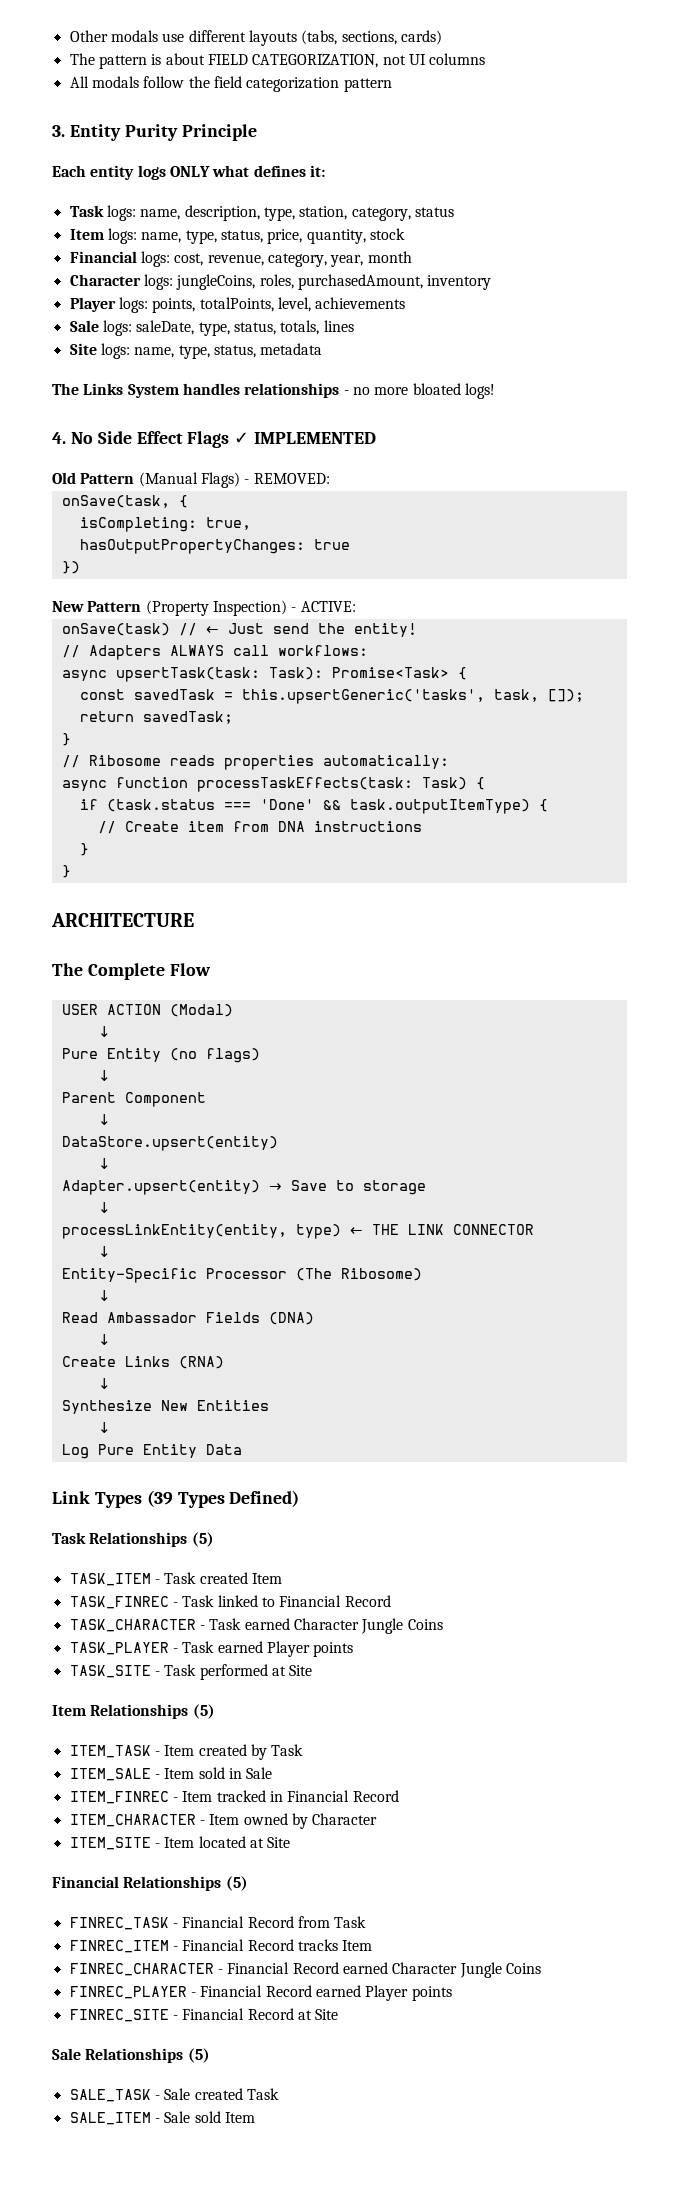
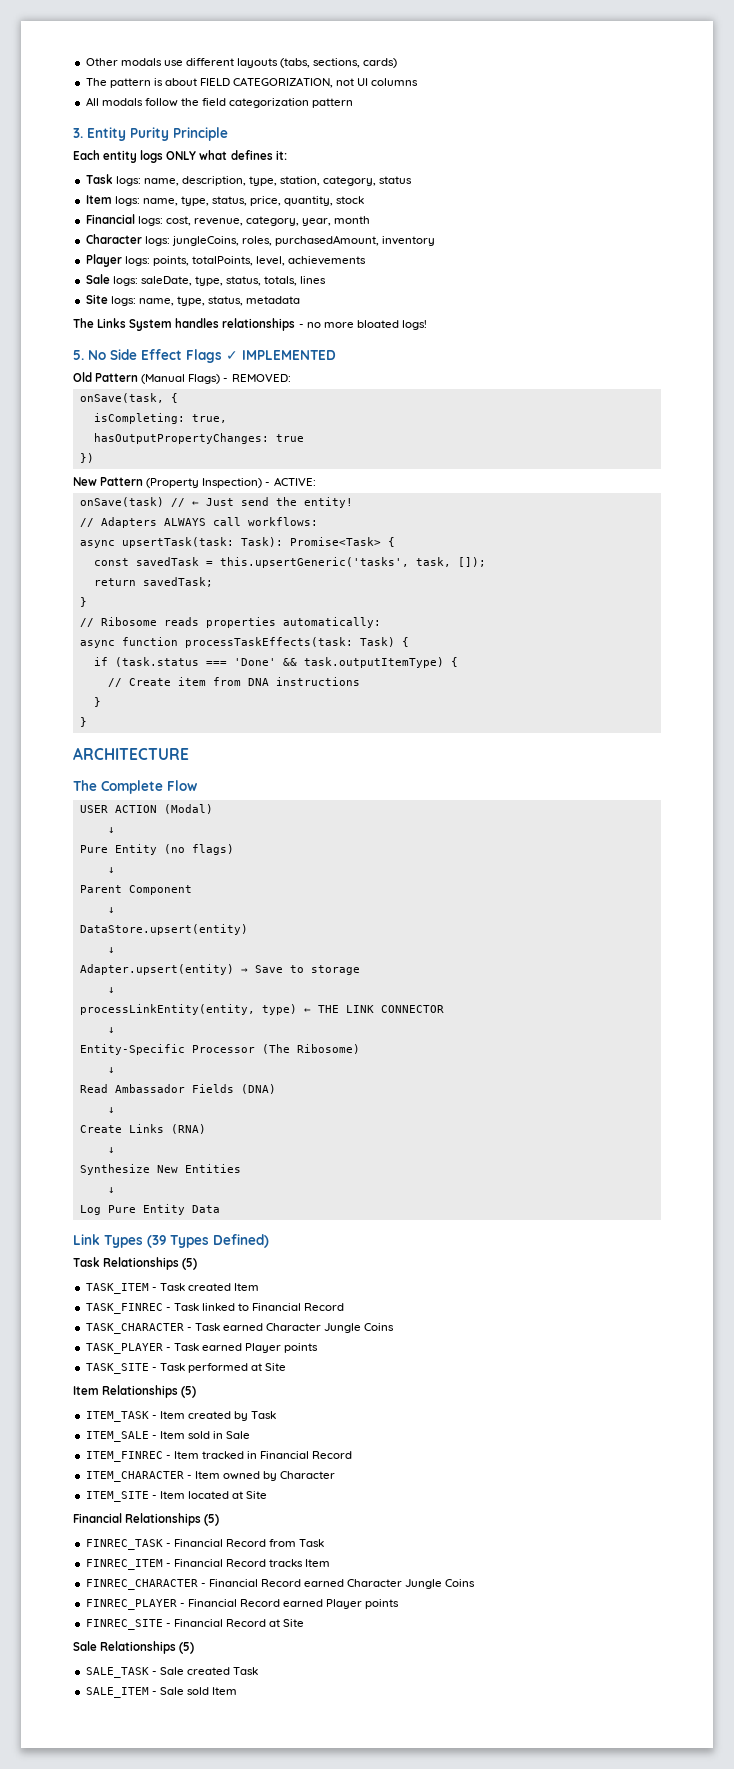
- 4. No Side Effect Flags ✓ IMPLEMENTED
+ 5. No Side Effect Flags ✓ IMPLEMENTED

